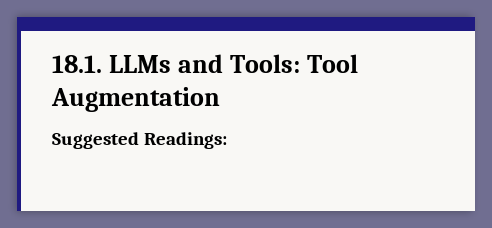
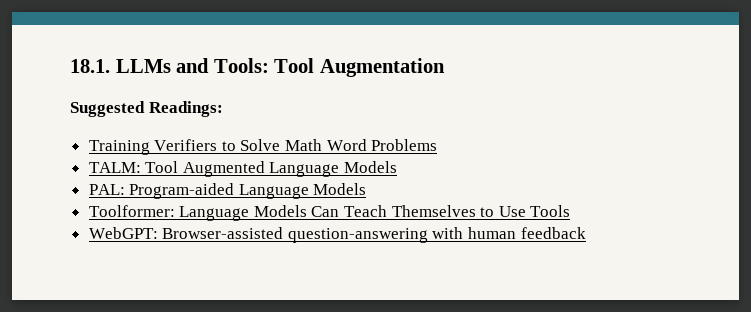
+ Training Verifiers to Solve Math Word Problems
+ TALM: Tool Augmented Language Models
+ PAL: Program-aided Language Models
+ Toolformer: Language Models Can Teach Themselves to Use Tools
+ WebGPT: Browser-assisted question-answering with human feedback

